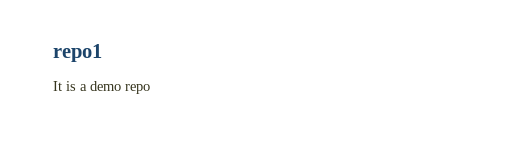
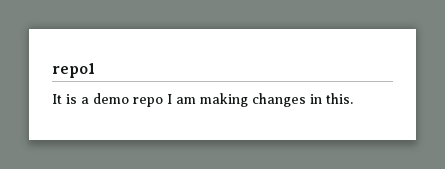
- It is a demo repo
+ It is a demo repo I am making changes in this.

